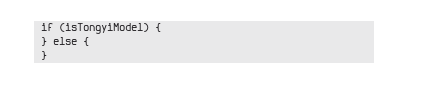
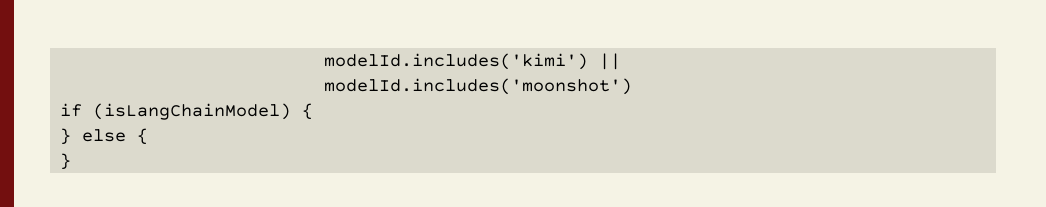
- if (isTongyiModel) {
+ modelId.includes('kimi') ||
+ modelId.includes('moonshot')
+ if (isLangChainModel) {

